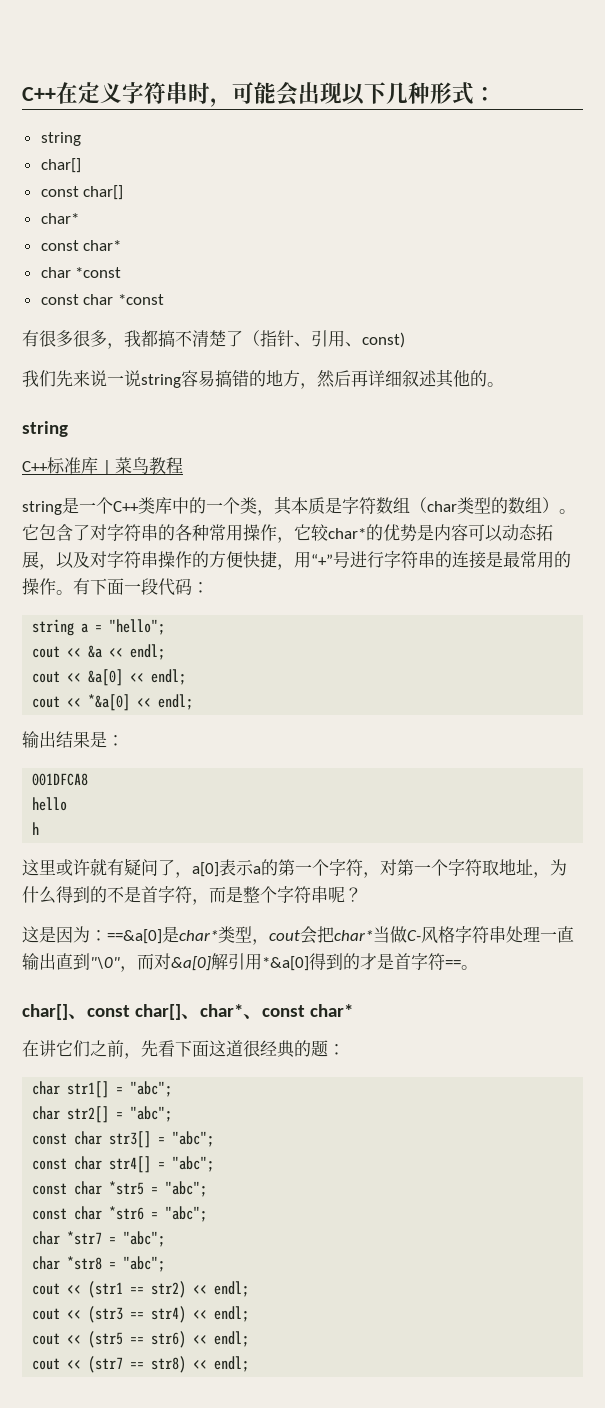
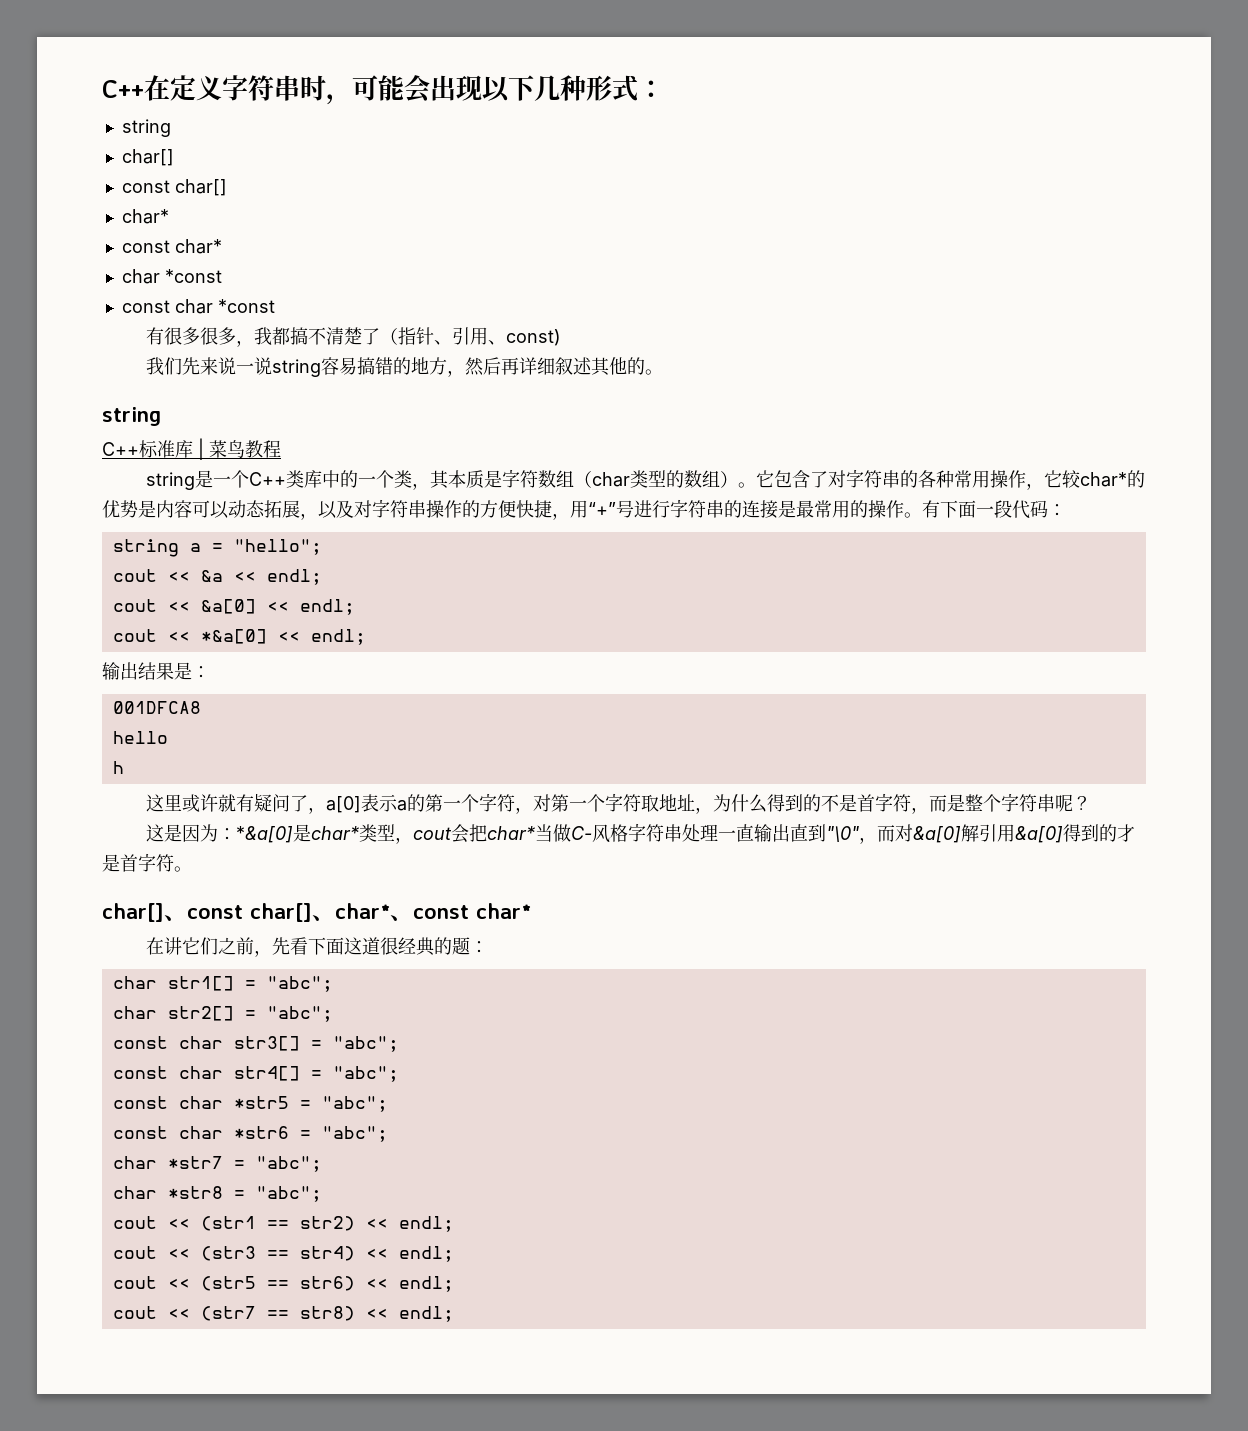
- 这是因为：==&a[0]是char*类型，cout会把char*当做C-风格字符串处理一直输出直到"\0"，而对&a[0]解引用*&a[0]得到的才是首字符==。
+ 这是因为：*&a[0]是char*类型，cout会把char*当做C-风格字符串处理一直输出直到"\0"，而对&a[0]解引用&a[0]得到的才是首字符。

